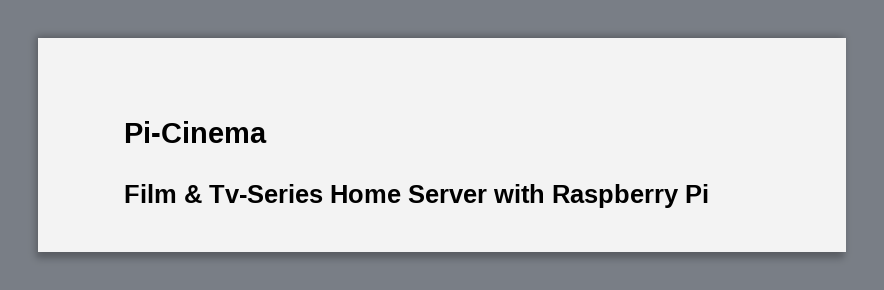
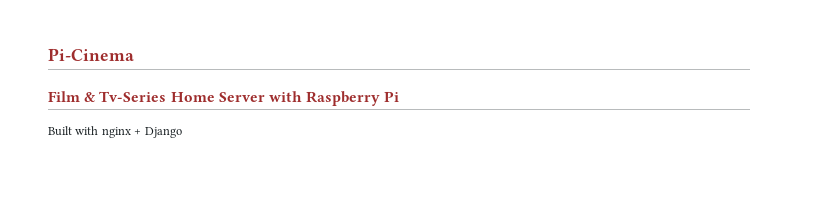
+ Built with nginx + Django

